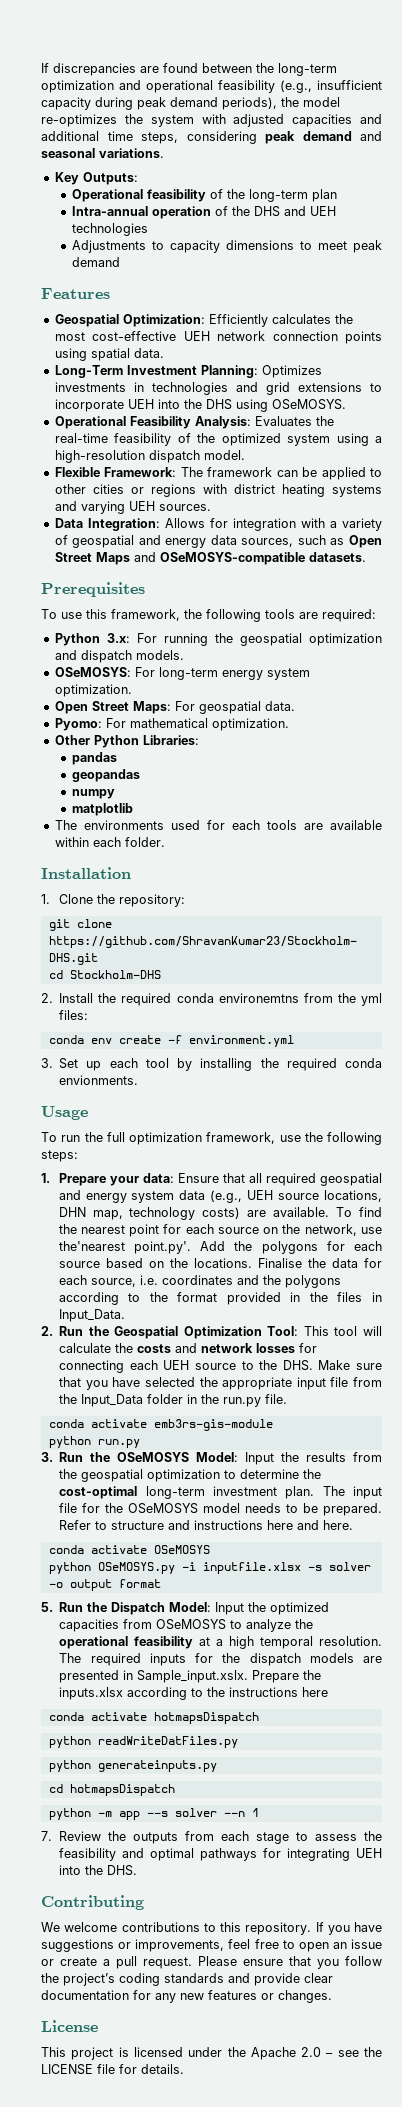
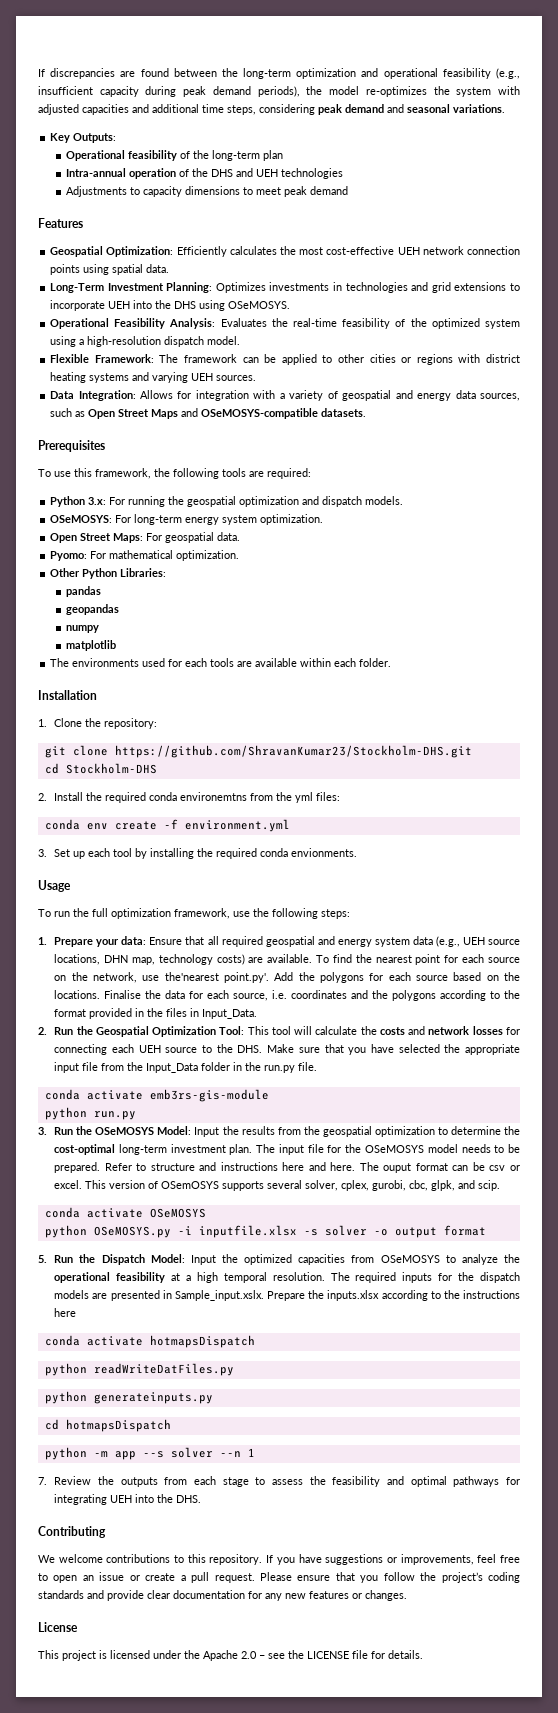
+ The ouput format can be csv or excel. This version of OSemOSYS supports several solver, cplex, gurobi, cbc, glpk, and scip.

